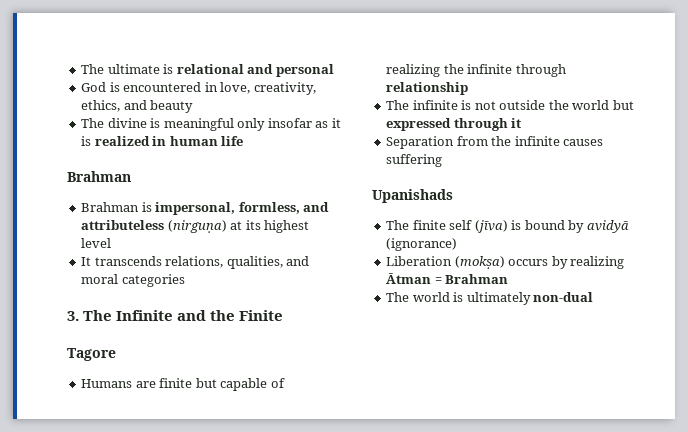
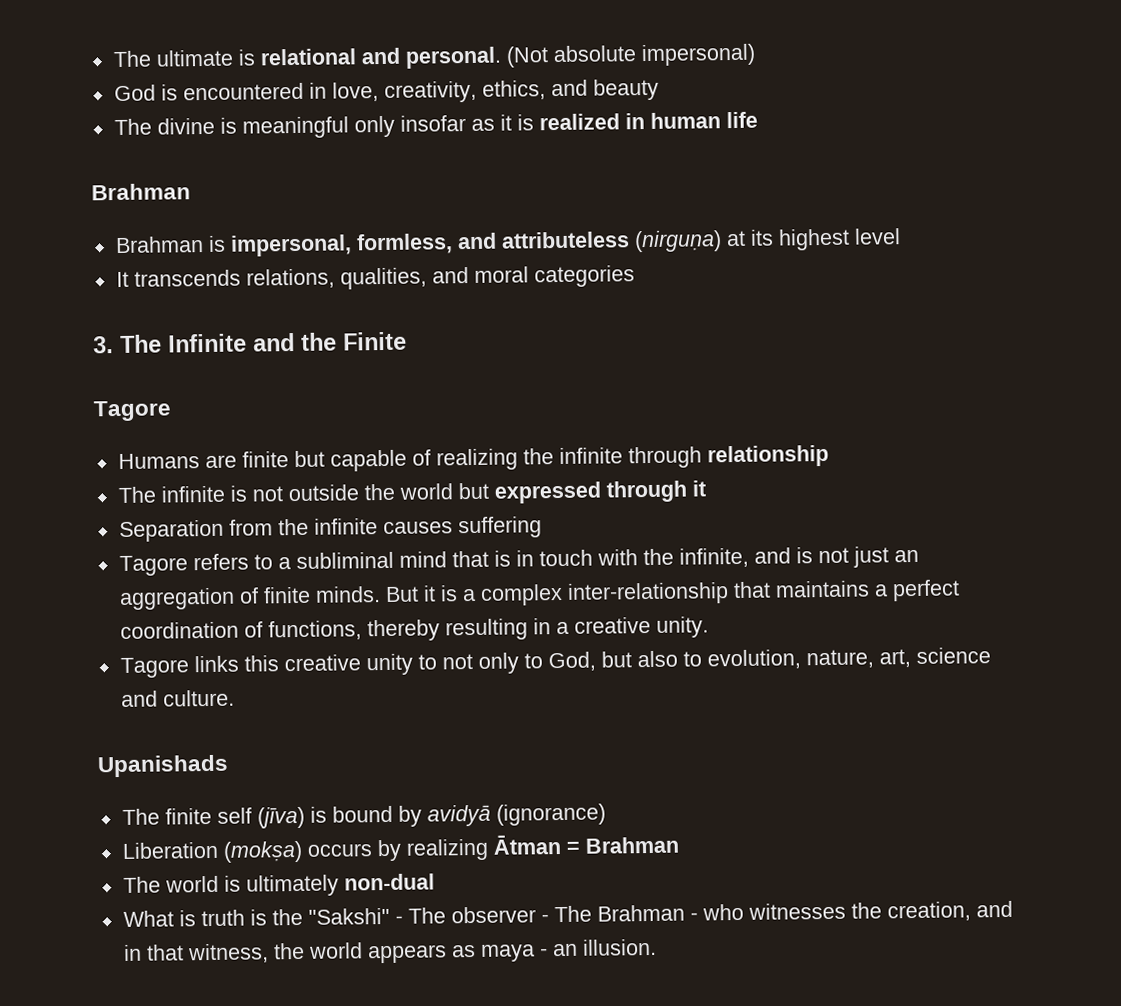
- The ultimate is relational and personal
+ The ultimate is relational and personal. (Not absolute impersonal)
+ Tagore refers to a subliminal mind that is in touch with the infinite, and is not just an aggregation of finite minds. But it is a complex inter-relationship that maintains a perfect coordination of functions, thereby resulting in a creative unity.
+ Tagore links this creative unity to not only to God, but also to evolution, nature, art, science and culture.
+ What is truth is the "Sakshi" - The observer - The Brahman - who witnesses the creation, and in that witness, the world appears as maya - an illusion.

